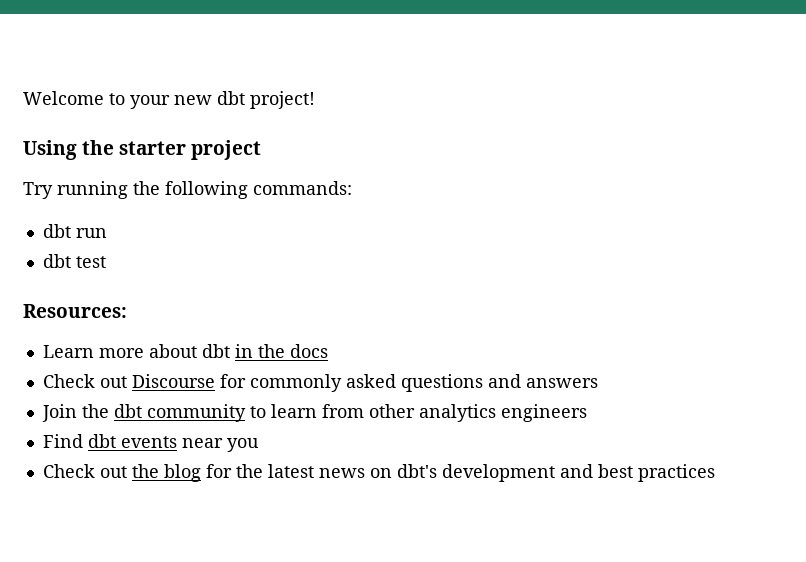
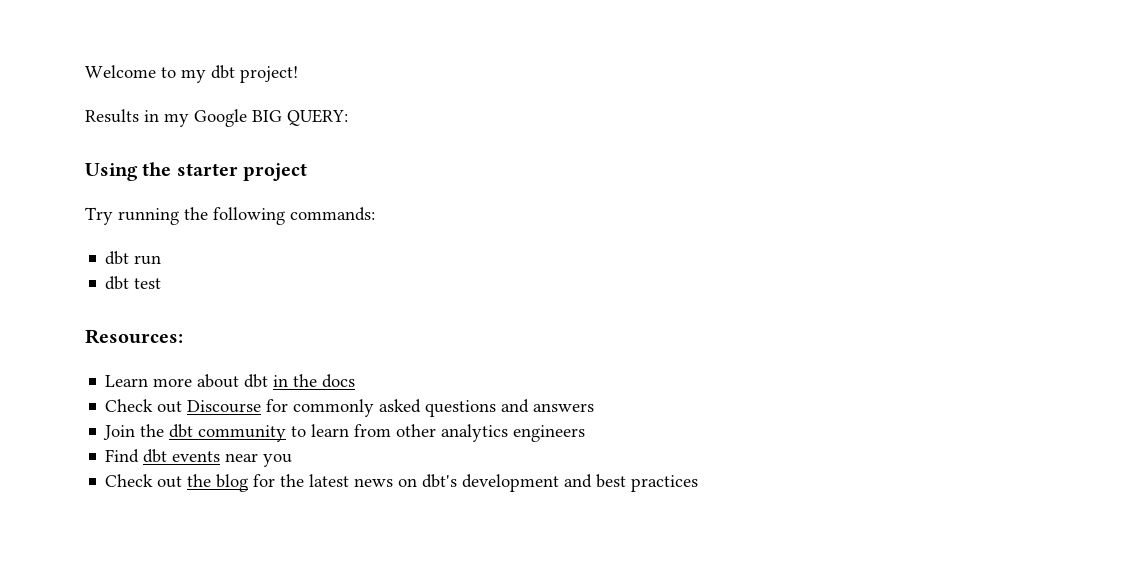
- Welcome to your new dbt project!
+ Welcome to my dbt project!
+ Results in my Google BIG QUERY:

